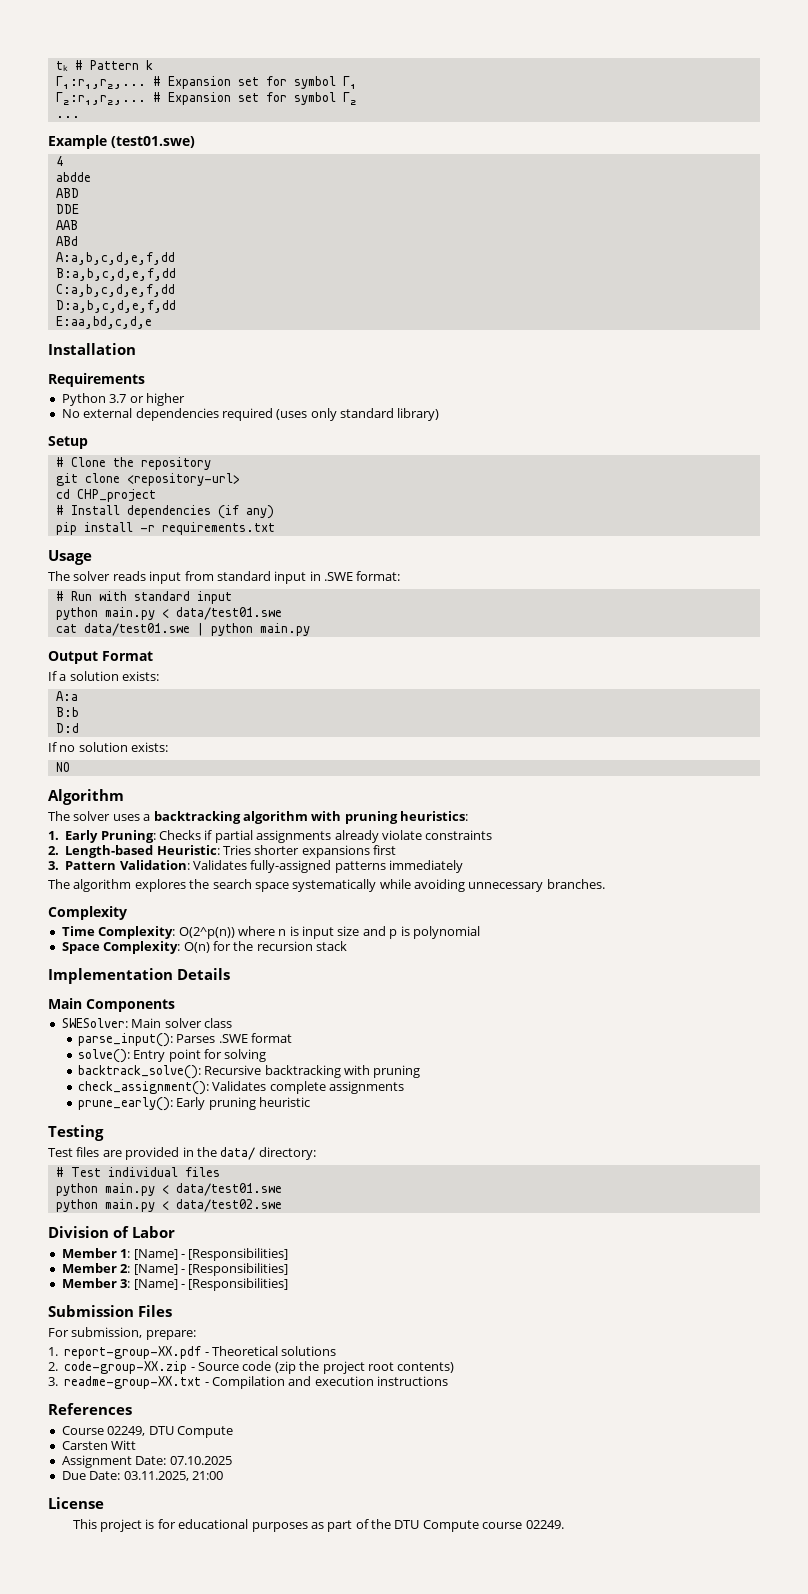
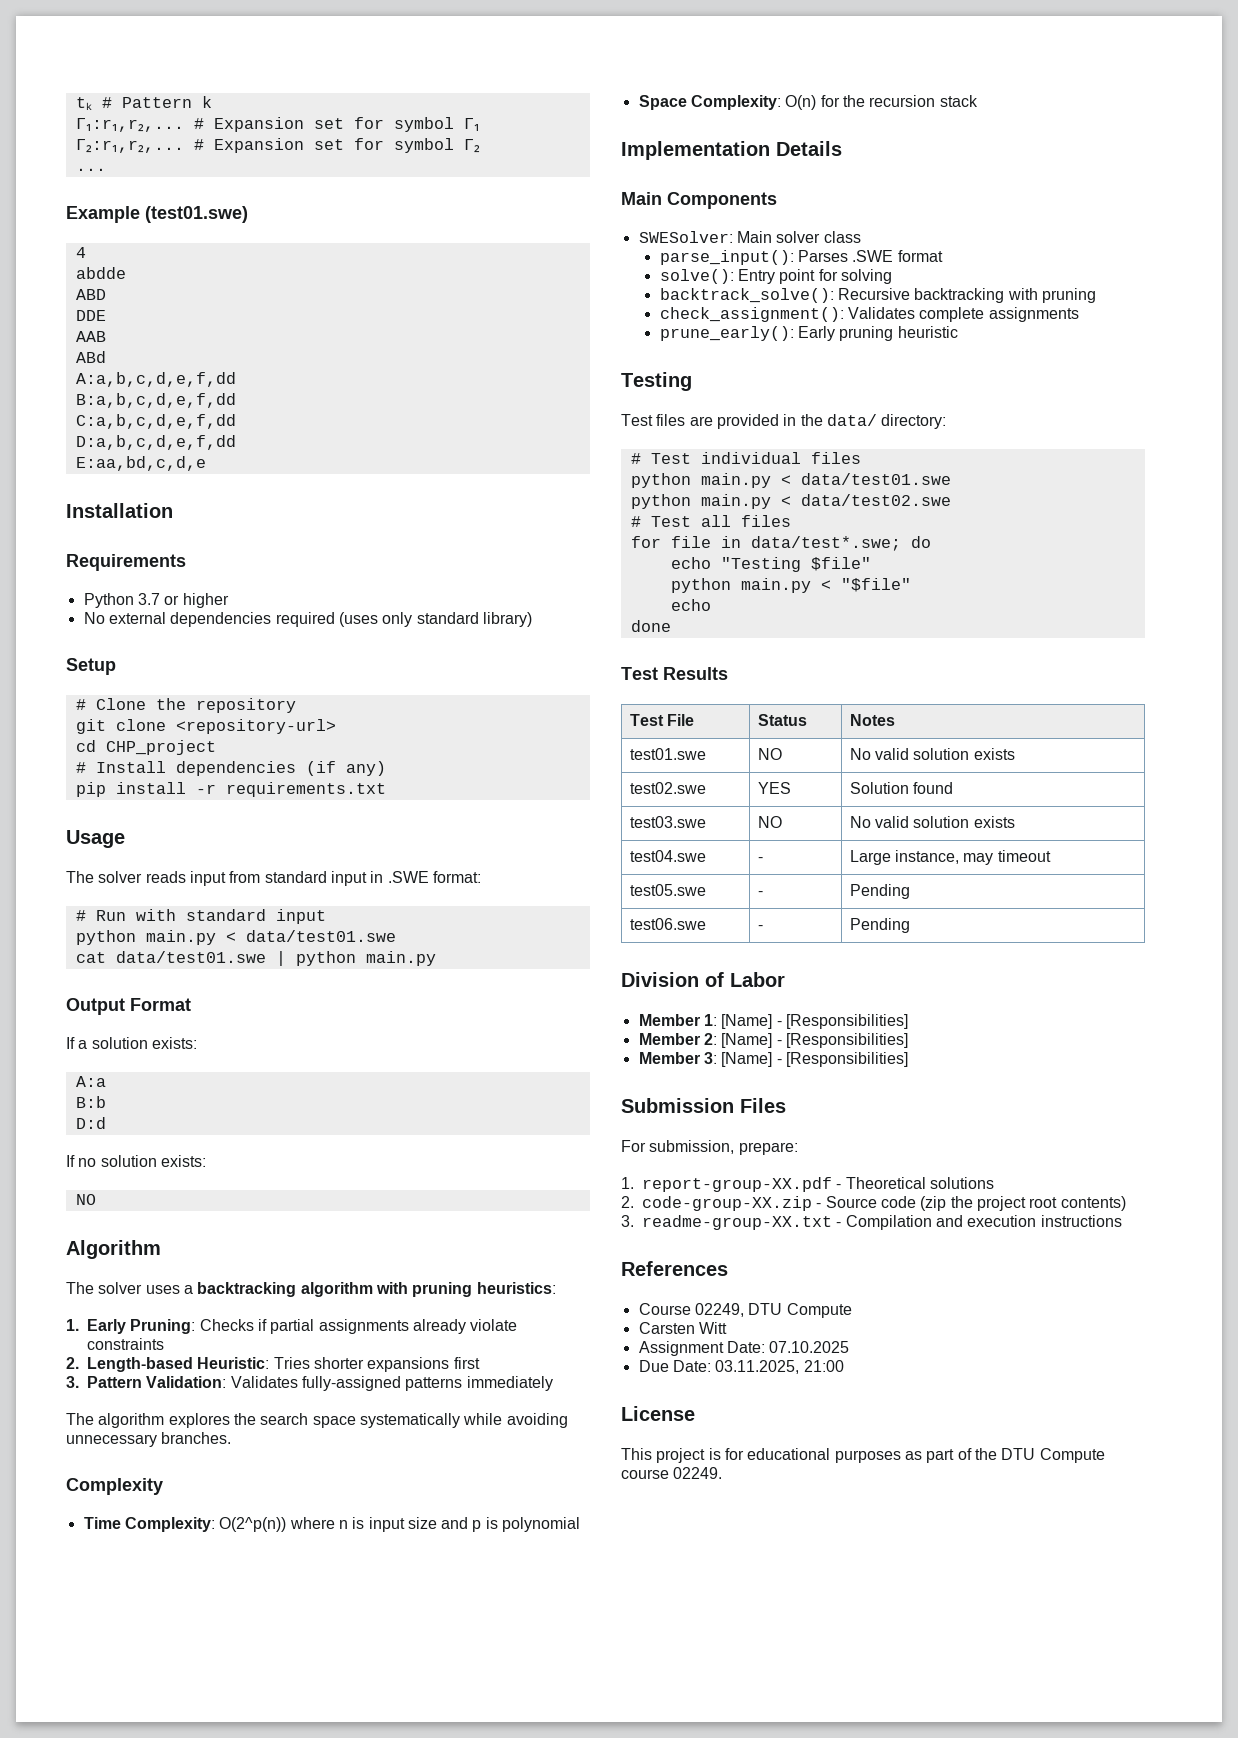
+ # Test all files
+ for file in data/test*.swe; do
+ echo "Testing $file"
+ python main.py < "$file"
+ echo
+ done
+ Test Results
+ Test File | Status | Notes
+ test01.swe | NO | No valid solution exists
+ test02.swe | YES | Solution found
+ test03.swe | NO | No valid solution exists
+ test04.swe | - | Large instance, may timeout
+ test05.swe | - | Pending
+ test06.swe | - | Pending

